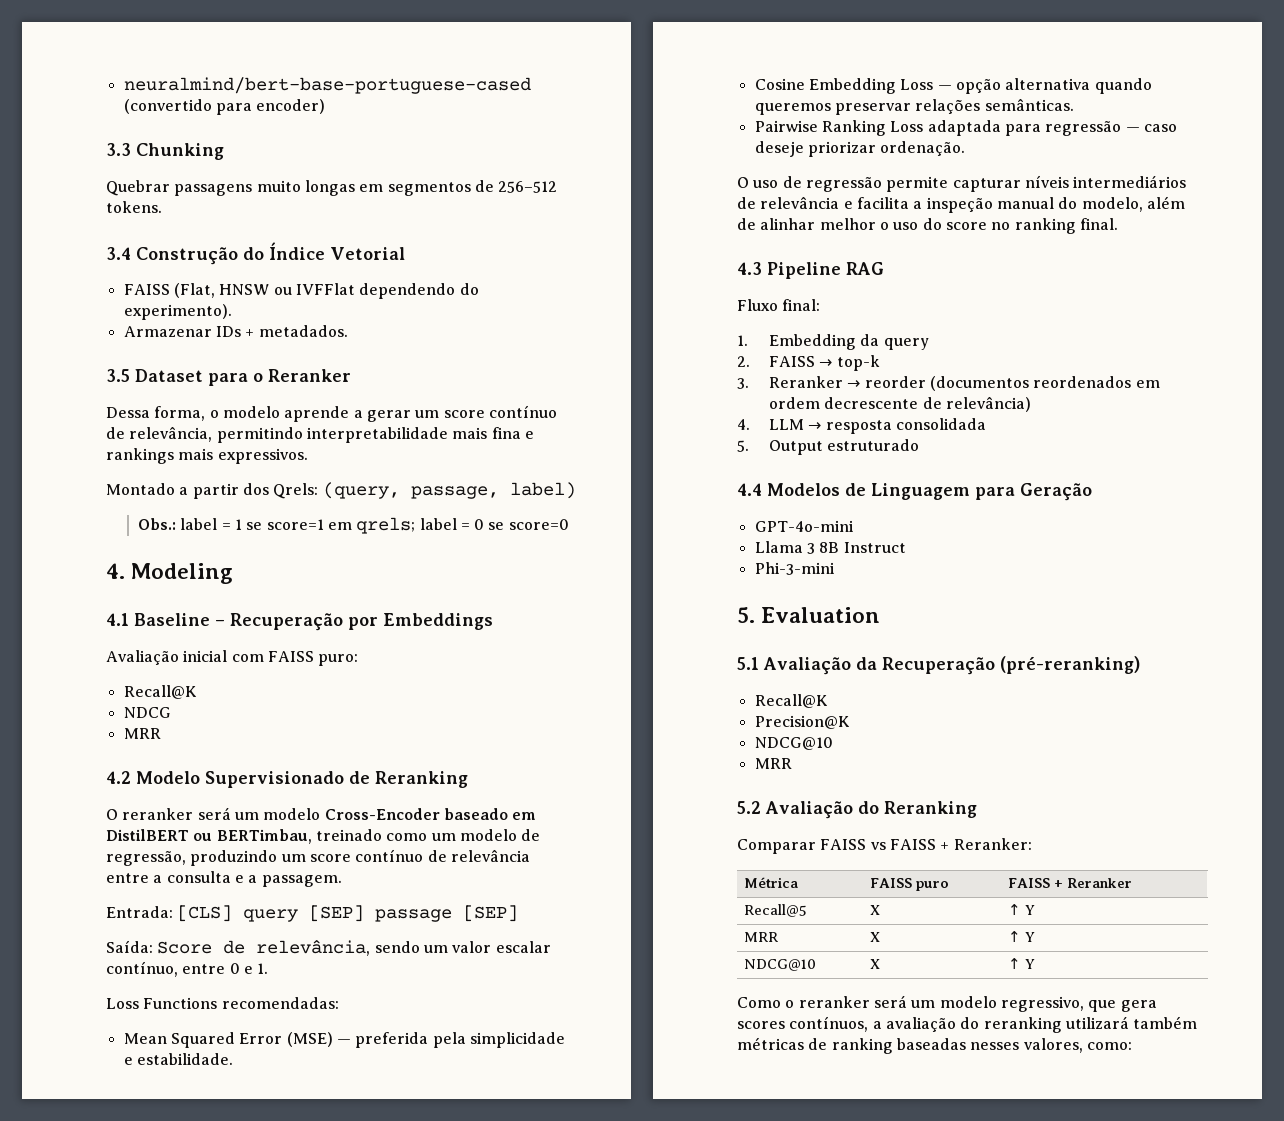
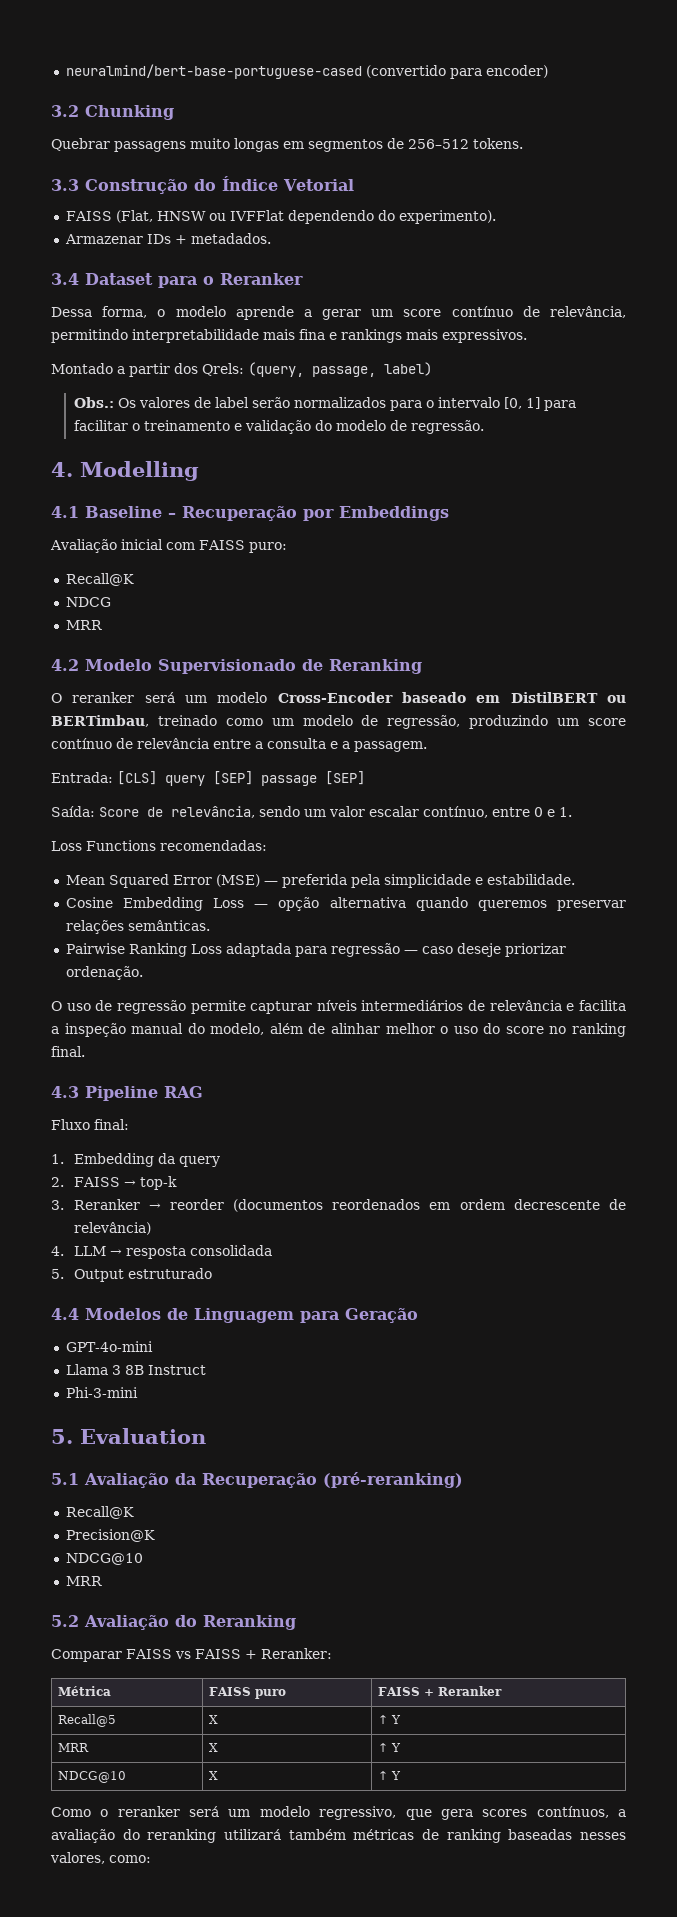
- 3.3 Chunking
+ 3.2 Chunking
- 3.4 Construção do Índice Vetorial
+ 3.3 Construção do Índice Vetorial
- 3.5 Dataset para o Reranker
+ 3.4 Dataset para o Reranker
- Obs.: label = 1 se score=1 em qrels; label = 0 se score=0
- 4. Modeling
+ Obs.: Os valores de label serão normalizados para o intervalo [0, 1] para facilitar o treinamento e validação do modelo de regressão.
+ 4. Modelling

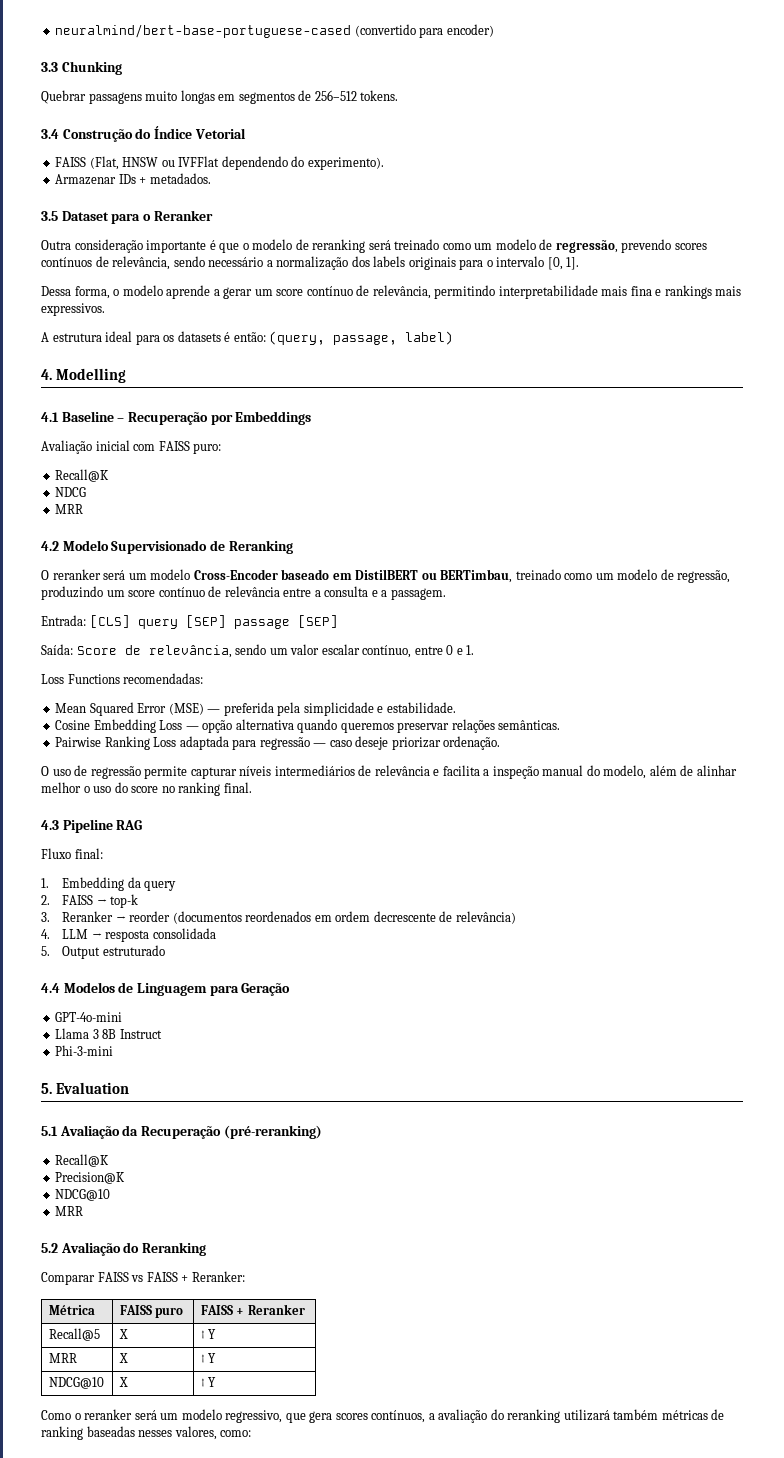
- 3.2 Chunking
+ 3.3 Chunking
- 3.3 Construção do Índice Vetorial
+ 3.4 Construção do Índice Vetorial
- 3.4 Dataset para o Reranker
+ 3.5 Dataset para o Reranker
+ Outra consideração importante é que o modelo de reranking será treinado como um modelo de regressão, prevendo scores contínuos de relevância, sendo necessário a normalização dos labels originais para o intervalo [0, 1].
- Montado a partir dos Qrels: (query, passage, label)
- Obs.: Os valores de label serão normalizados para o intervalo [0, 1] para facilitar o treinamento e validação do modelo de regressão.
+ A estrutura ideal para os datasets é então: (query, passage, label)

